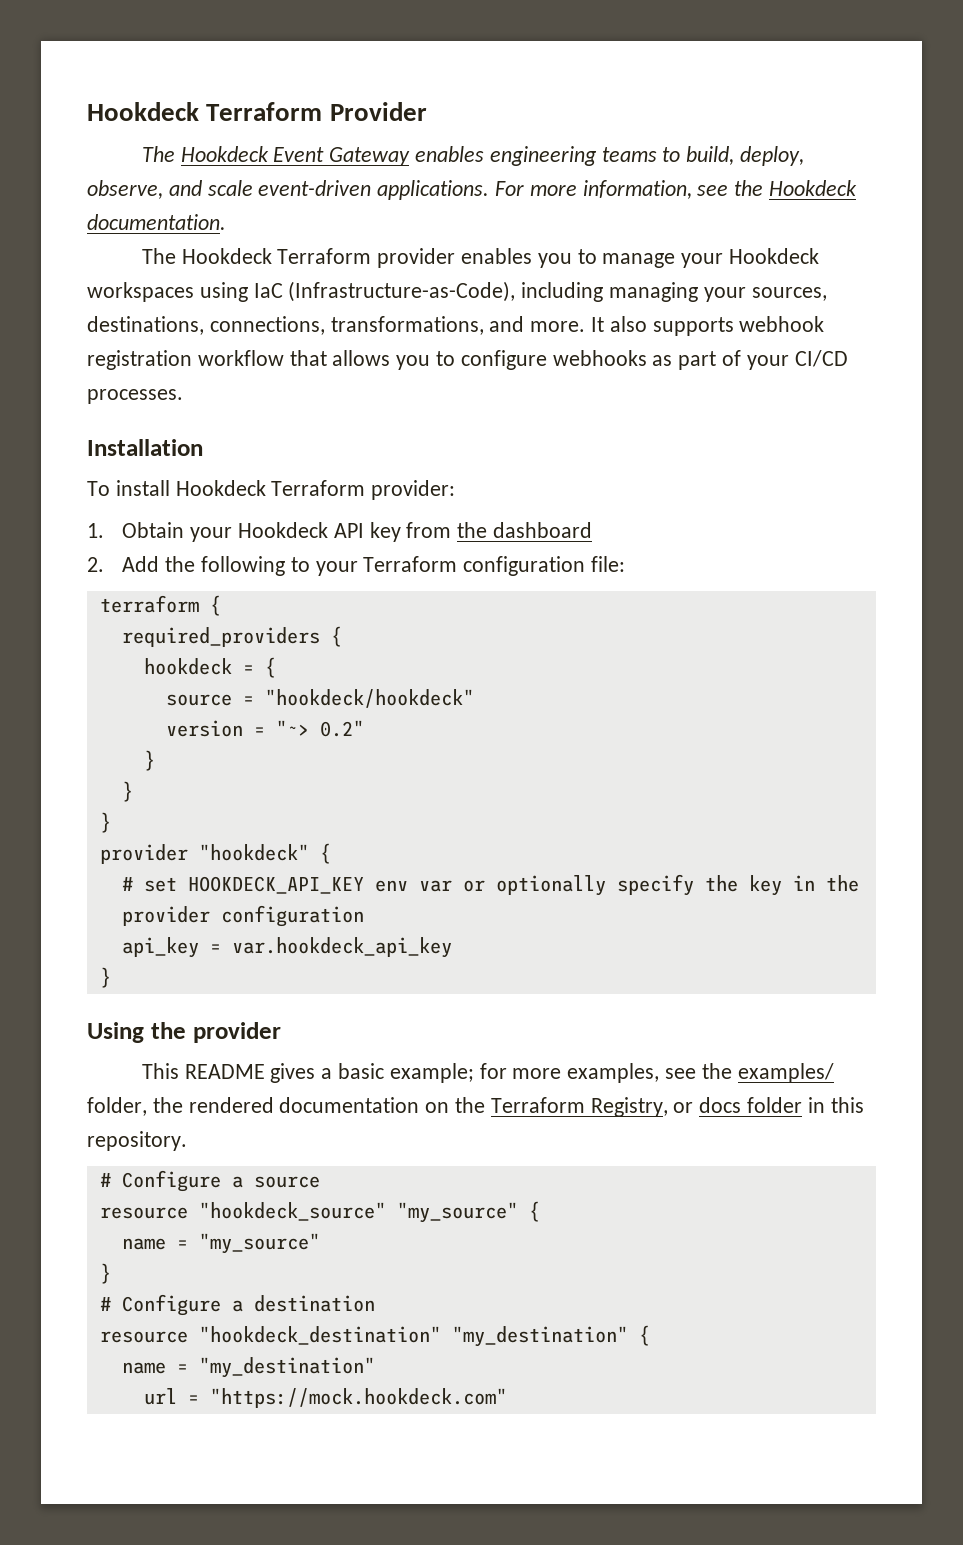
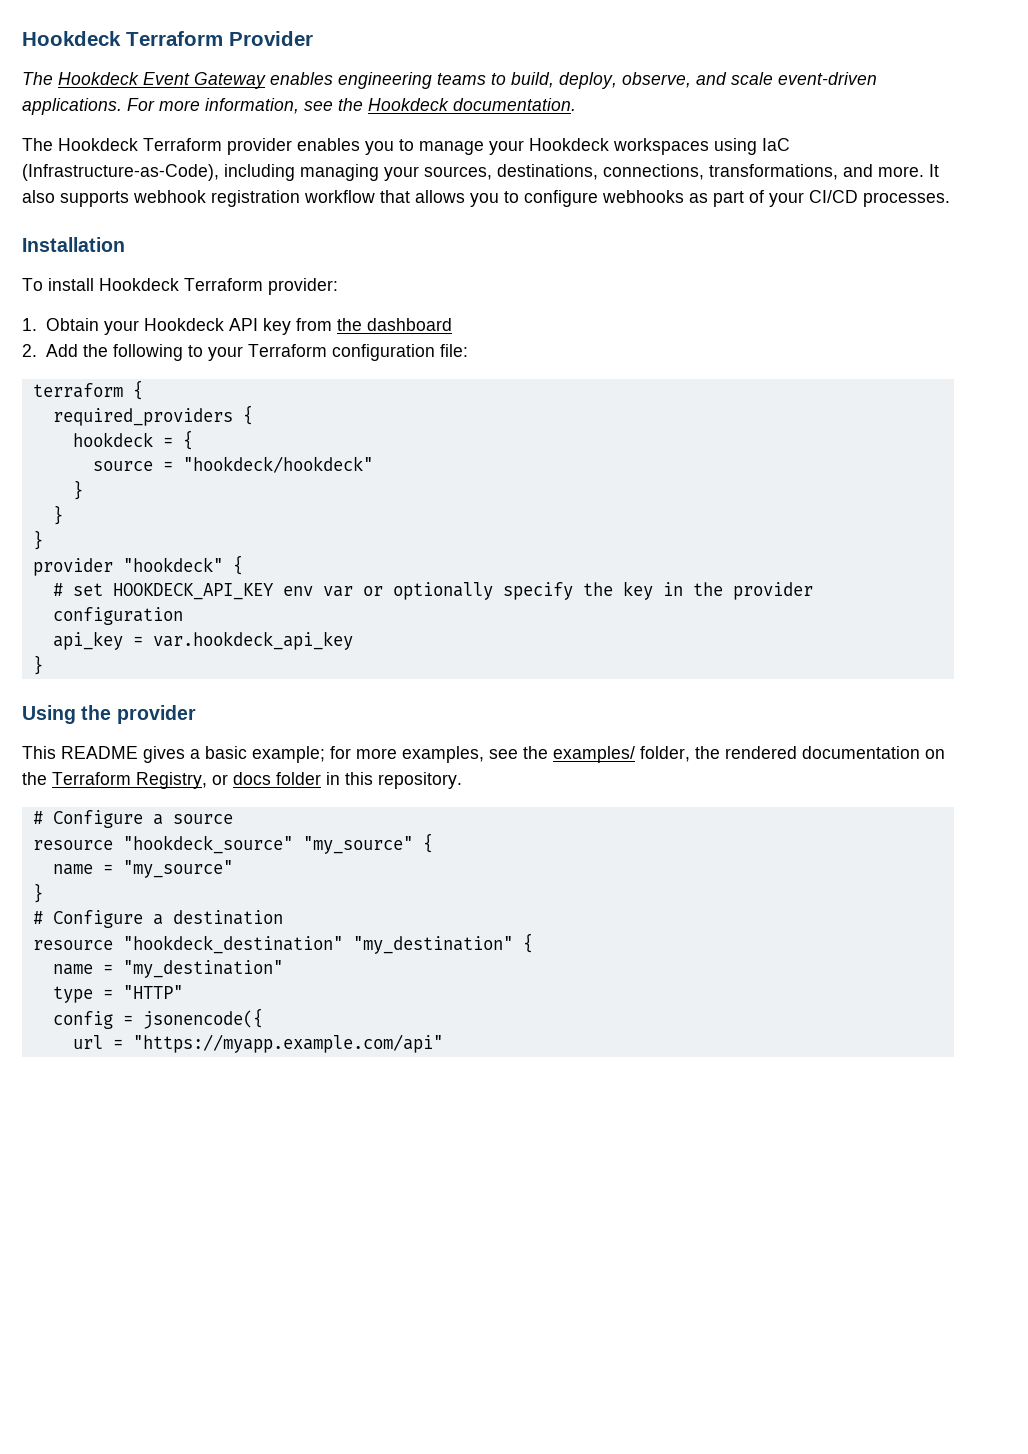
- version = "~> 0.2"
+ type = "HTTP"
+ config = jsonencode({
- url = "https://mock.hookdeck.com"
+ url = "https://myapp.example.com/api"

